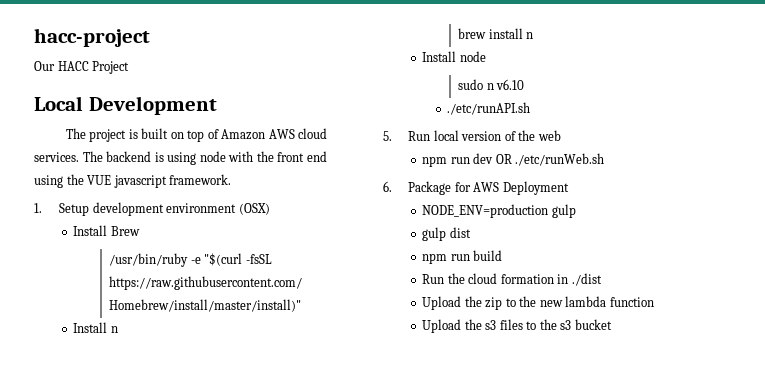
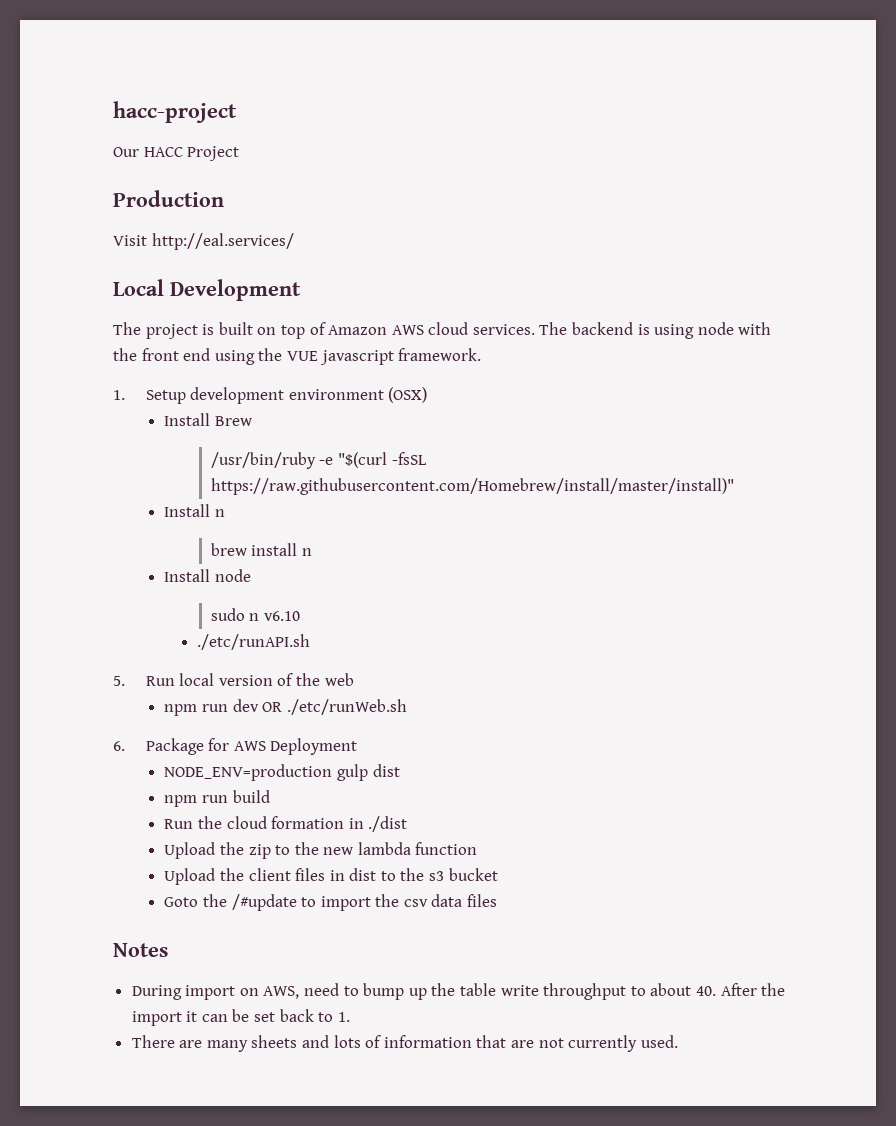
+ Production
+ Visit http://eal.services/
- NODE_ENV=production gulp
- gulp dist
+ NODE_ENV=production gulp dist
- Upload the s3 files to the s3 bucket
+ Upload the client files in dist to the s3 bucket
+ Goto the /#update to import the csv data files
+ Notes
+ During import on AWS, need to bump up the table write throughput to about 40. After the import it can be set back to 1.
+ There are many sheets and lots of information that are not currently used.

